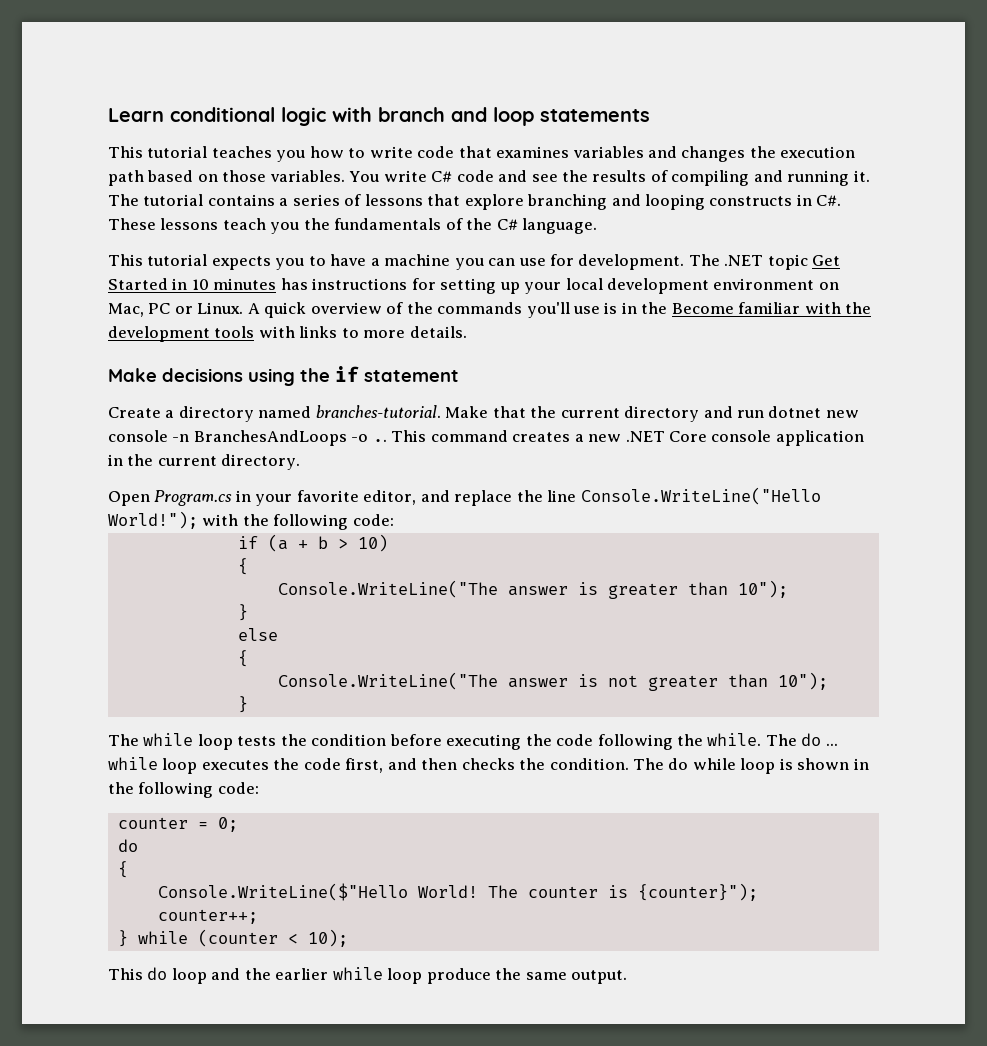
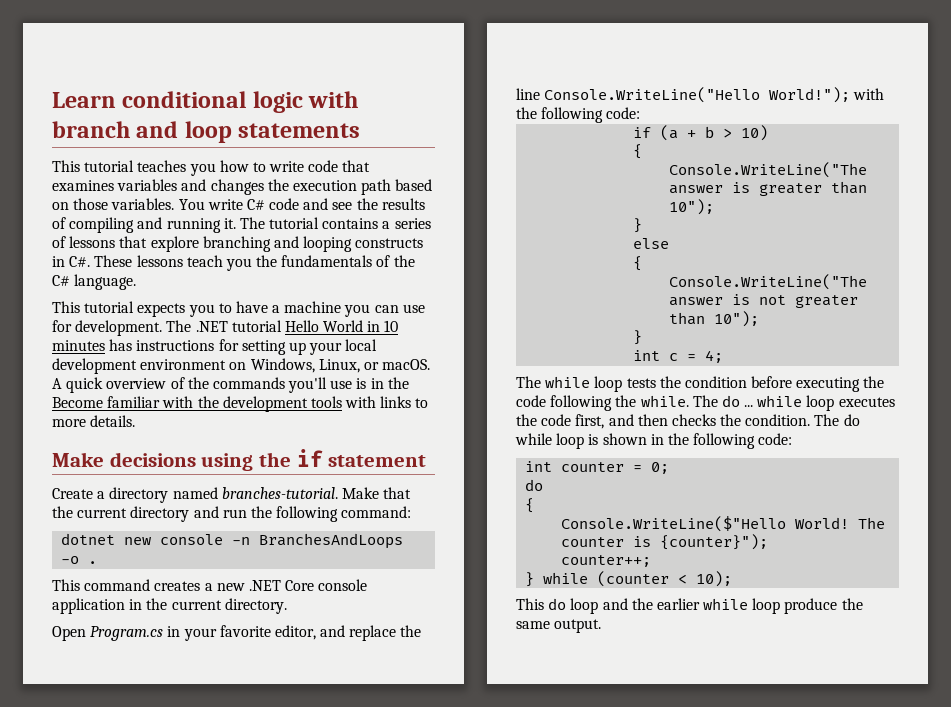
- The .NET topic Get Started in 10 minutes has instructions for setting up your local development environment on Mac, PC or Linux.
+ The .NET tutorial Hello World in 10 minutes has instructions for setting up your local development environment on Windows, Linux, or macOS.
- Make that the current directory and run dotnet new console -n BranchesAndLoops -o .. This command creates a new .NET Core console application in the current directory.
+ Make that the current directory and run the following command:
+ dotnet new console -n BranchesAndLoops -o .
+ This command creates a new .NET Core console application in the current directory.
+ int c = 4;
- counter = 0;
+ int counter = 0;

